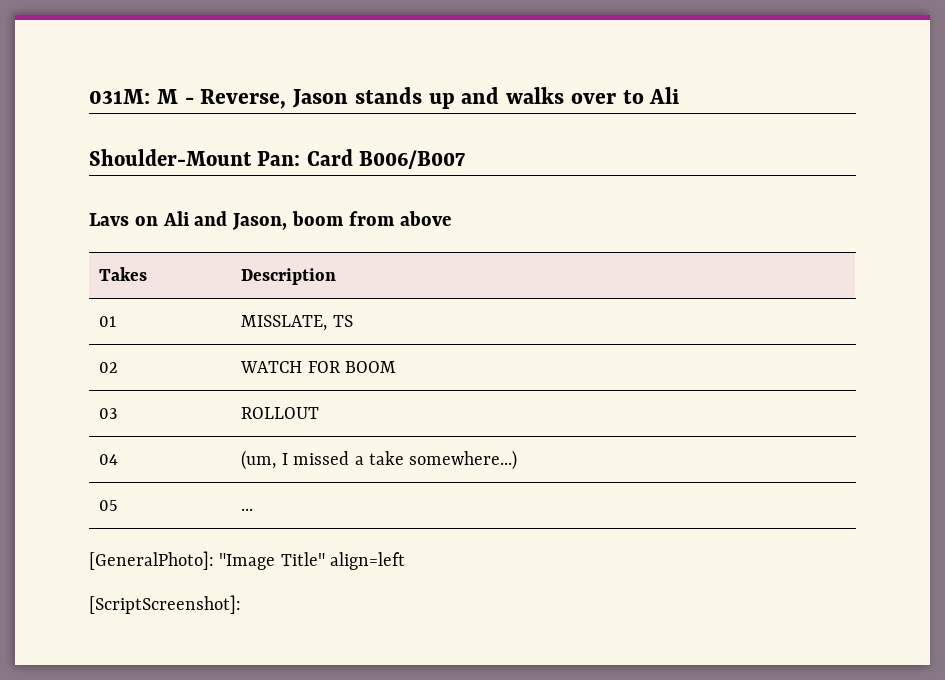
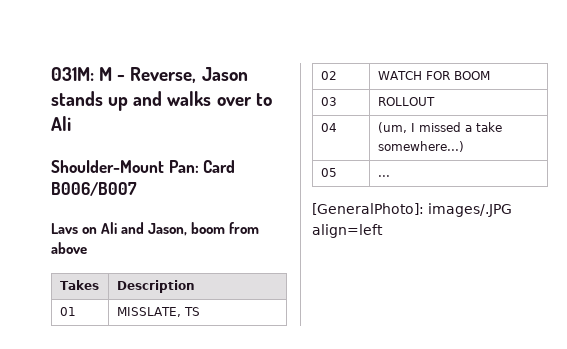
- [GeneralPhoto]: "Image Title" align=left
+ [GeneralPhoto]: images/.JPG align=left
- [ScriptScreenshot]:

